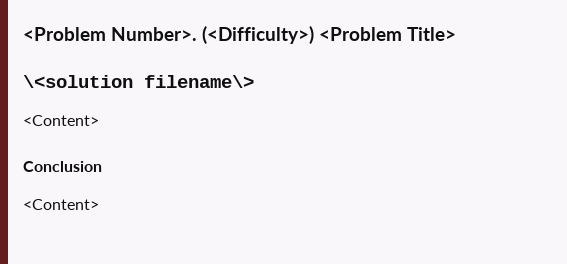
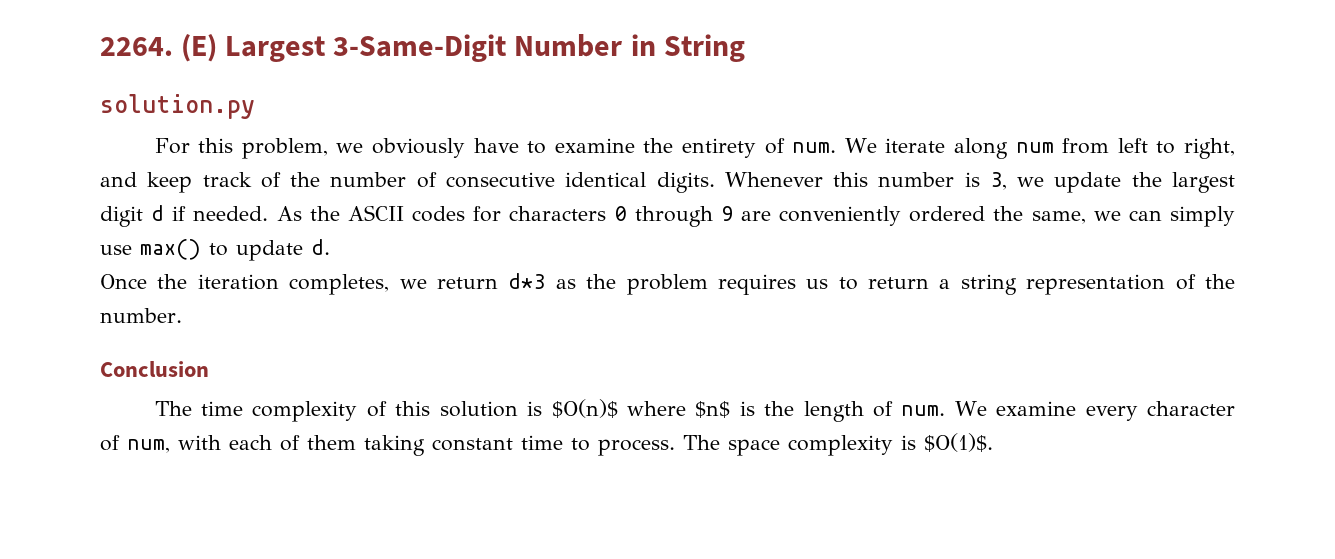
- <Problem Number>. (<Difficulty>) <Problem Title>
- \<solution filename\>
- <Content>
+ 2264. (E) Largest 3-Same-Digit Number in String
+ solution.py
+ For this problem, we obviously have to examine the entirety of num. We iterate along num from left to right, and keep track of the number of consecutive identical digits. Whenever this number is 3, we update the largest digit d if needed. As the ASCII codes for characters 0 through 9 are conveniently ordered the same, we can simply use max() to update d.
+ Once the iteration completes, we return d*3 as the problem requires us to return a string representation of the number.
  Conclusion
- <Content>
+ The time complexity of this solution is $O(n)$ where $n$ is the length of num. We examine every character of num, with each of them taking constant time to process. The space complexity is $O(1)$.

